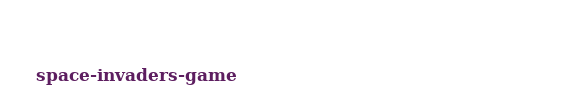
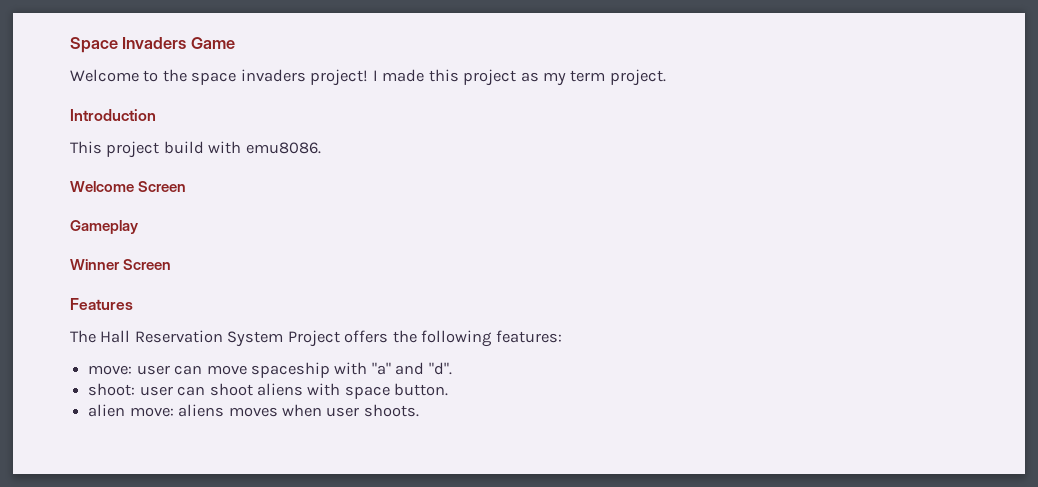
- space-invaders-game
+ Space Invaders Game
+ Welcome to the space invaders project! I made this project as my term project.
+ Introduction
+ This project build with emu8086.
+ Welcome Screen
+ Gameplay
+ Winner Screen
+ Features
+ The Hall Reservation System Project offers the following features:
+ move: user can move spaceship with "a" and "d".
+ shoot: user can shoot aliens with space button.
+ alien move: aliens moves when user shoots.

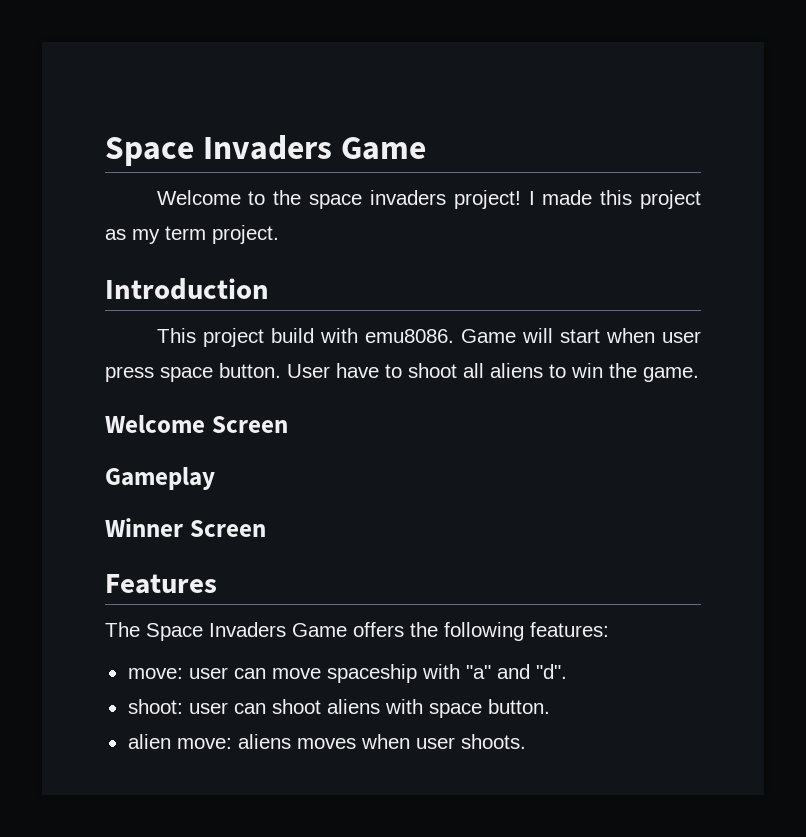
+ Game will start when user press space button. User have to shoot all aliens to win the game.
- The Hall Reservation System Project offers the following features:
+ The Space Invaders Game offers the following features:

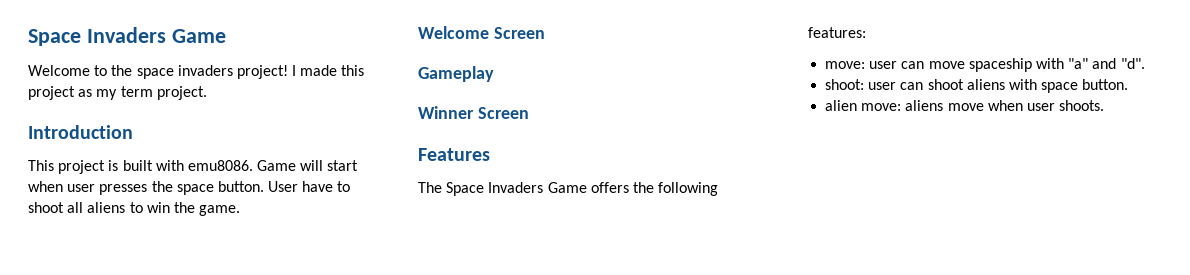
- This project build with emu8086.
+ This project is built with emu8086.
- Game will start when user press space button.
+ Game will start when user presses the space button.
- alien move: aliens moves when user shoots.
+ alien move: aliens move when user shoots.

